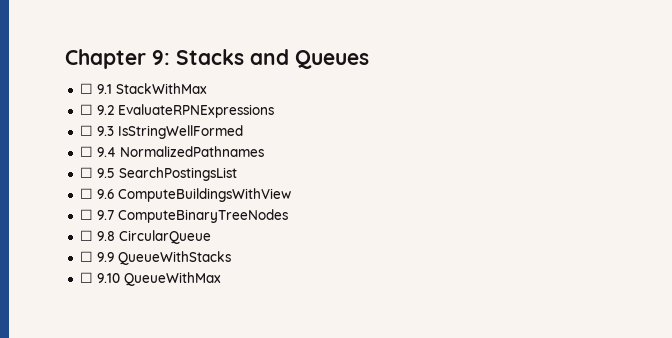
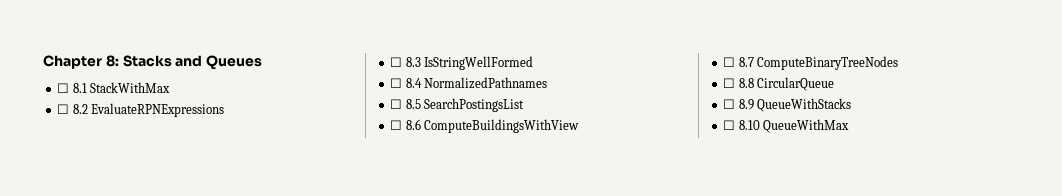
- Chapter 9: Stacks and Queues
+ Chapter 8: Stacks and Queues
- ☐ 9.1 StackWithMax
+ ☐ 8.1 StackWithMax
- ☐ 9.2 EvaluateRPNExpressions
+ ☐ 8.2 EvaluateRPNExpressions
- ☐ 9.3 IsStringWellFormed
+ ☐ 8.3 IsStringWellFormed
- ☐ 9.4 NormalizedPathnames
+ ☐ 8.4 NormalizedPathnames
- ☐ 9.5 SearchPostingsList
+ ☐ 8.5 SearchPostingsList
- ☐ 9.6 ComputeBuildingsWithView
+ ☐ 8.6 ComputeBuildingsWithView
- ☐ 9.7 ComputeBinaryTreeNodes
+ ☐ 8.7 ComputeBinaryTreeNodes
- ☐ 9.8 CircularQueue
+ ☐ 8.8 CircularQueue
- ☐ 9.9 QueueWithStacks
+ ☐ 8.9 QueueWithStacks
- ☐ 9.10 QueueWithMax
+ ☐ 8.10 QueueWithMax

